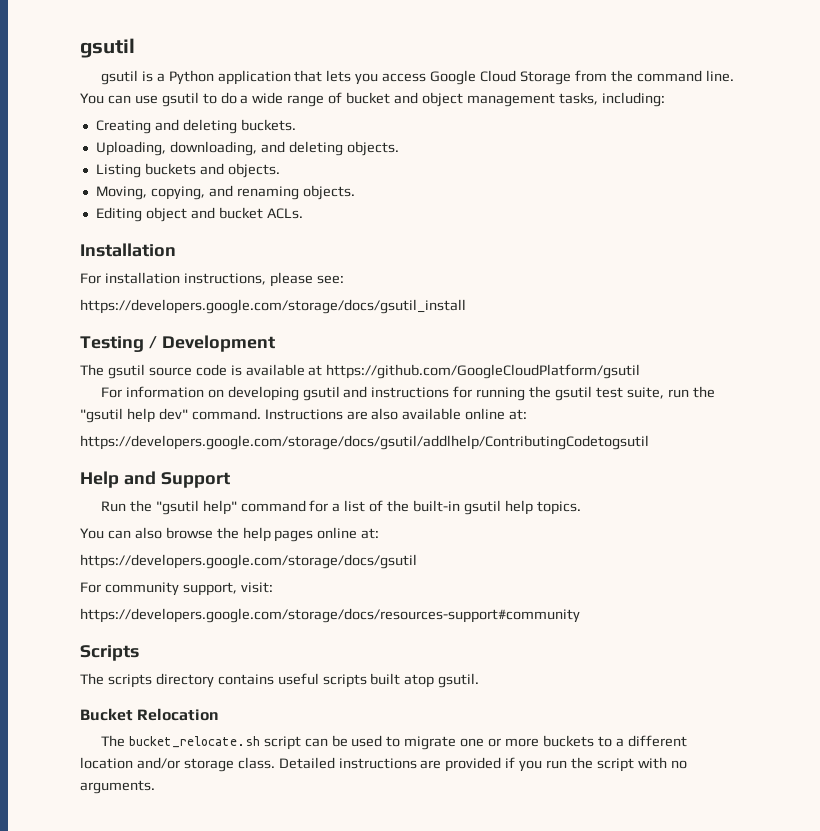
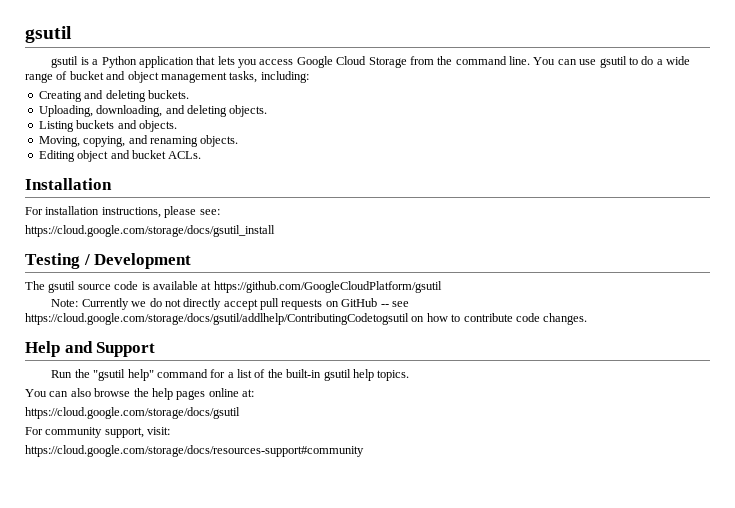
- https://developers.google.com/storage/docs/gsutil_install
+ https://cloud.google.com/storage/docs/gsutil_install
- For information on developing gsutil and instructions for running the gsutil test suite, run the "gsutil help dev" command. Instructions are also available online at:
- https://developers.google.com/storage/docs/gsutil/addlhelp/ContributingCodetogsutil
+ Note: Currently we do not directly accept pull requests on GitHub -- see https://cloud.google.com/storage/docs/gsutil/addlhelp/ContributingCodetogsutil on how to contribute code changes.
- https://developers.google.com/storage/docs/gsutil
+ https://cloud.google.com/storage/docs/gsutil
- https://developers.google.com/storage/docs/resources-support#community
- Scripts
- The scripts directory contains useful scripts built atop gsutil.
- Bucket Relocation
- The bucket_relocate.sh script can be used to migrate one or more buckets to a different location and/or storage class. Detailed instructions are provided if you run the script with no arguments.
+ https://cloud.google.com/storage/docs/resources-support#community

